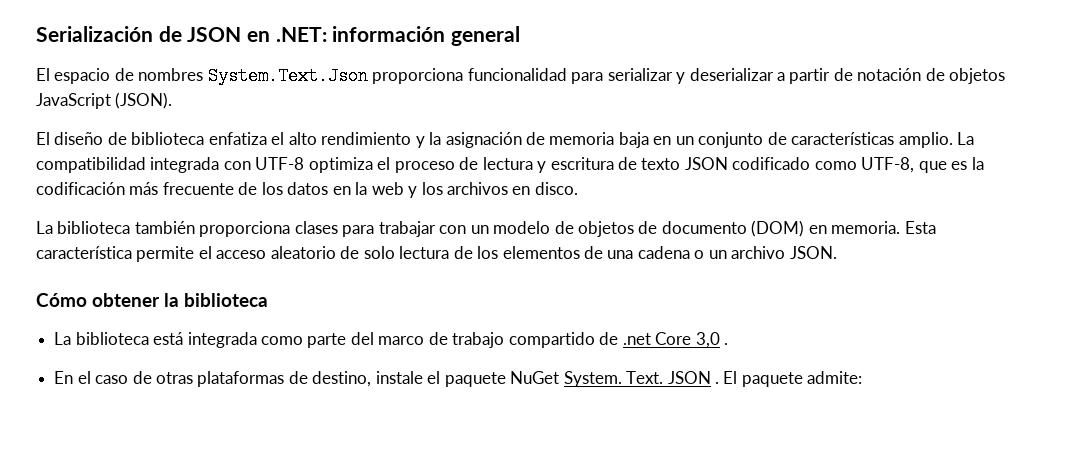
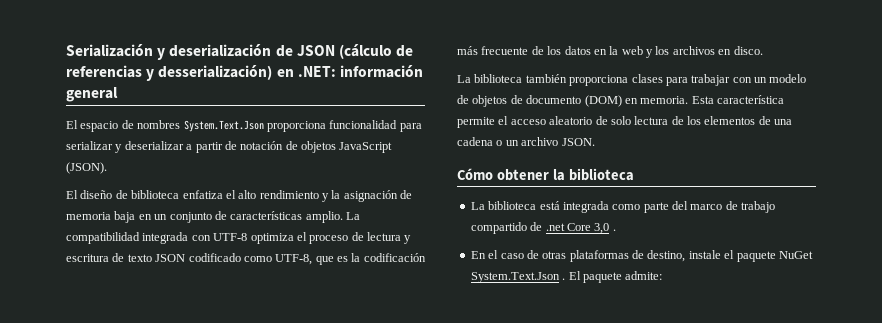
- Serialización de JSON en .NET: información general
+ Serialización y deserialización de JSON (cálculo de referencias y desserialización) en .NET: información general
- En el caso de otras plataformas de destino, instale el paquete NuGet System. Text. JSON .
+ En el caso de otras plataformas de destino, instale el paquete NuGet System.Text.Json .

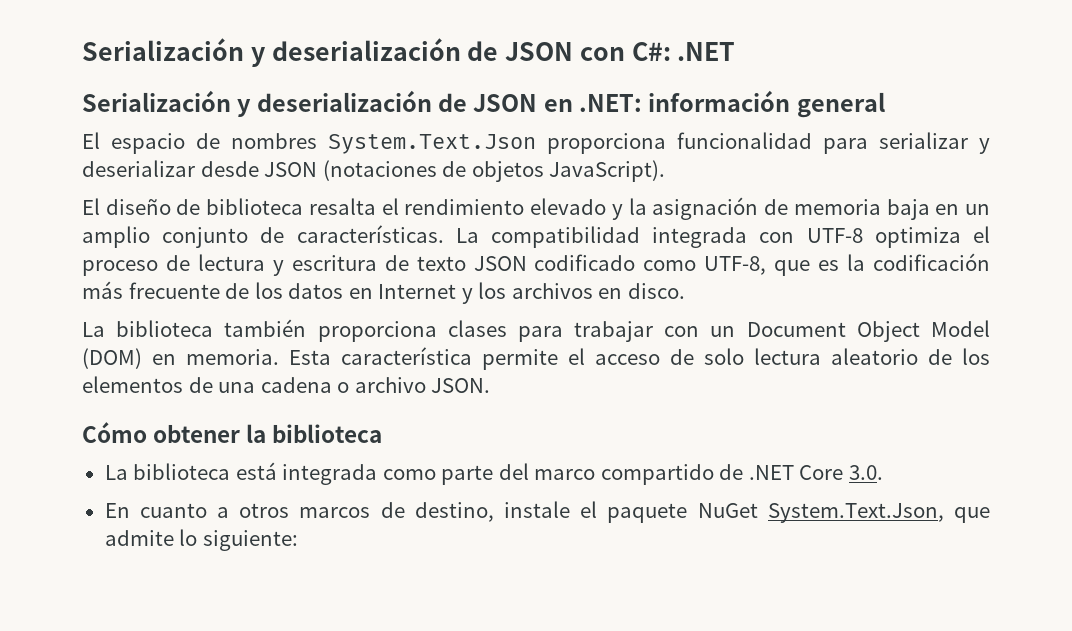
- Serialización y deserialización de JSON (cálculo de referencias y desserialización) en .NET: información general
+ Serialización y deserialización de JSON con C#: .NET
+ Serialización y deserialización de JSON en .NET: información general
- El espacio de nombres System.Text.Json proporciona funcionalidad para serializar y deserializar a partir de notación de objetos JavaScript (JSON).
+ El espacio de nombres System.Text.Json proporciona funcionalidad para serializar y deserializar desde JSON (notaciones de objetos JavaScript).
- El diseño de biblioteca enfatiza el alto rendimiento y la asignación de memoria baja en un conjunto de características amplio.
+ El diseño de biblioteca resalta el rendimiento elevado y la asignación de memoria baja en un amplio conjunto de características.
- La compatibilidad integrada con UTF-8 optimiza el proceso de lectura y escritura de texto JSON codificado como UTF-8, que es la codificación más frecuente de los datos en la web y los archivos en disco.
+ La compatibilidad integrada con UTF-8 optimiza el proceso de lectura y escritura de texto JSON codificado como UTF-8, que es la codificación más frecuente de los datos en Internet y los archivos en disco.
- La biblioteca también proporciona clases para trabajar con un modelo de objetos de documento (DOM) en memoria.
+ La biblioteca también proporciona clases para trabajar con un Document Object Model (DOM) en memoria.
- Esta característica permite el acceso aleatorio de solo lectura de los elementos de una cadena o un archivo JSON.
+ Esta característica permite el acceso de solo lectura aleatorio de los elementos de una cadena o archivo JSON.
- La biblioteca está integrada como parte del marco de trabajo compartido de .net Core 3,0 .
- En el caso de otras plataformas de destino, instale el paquete NuGet System.Text.Json . El paquete admite:
+ La biblioteca está integrada como parte del marco compartido de .NET Core 3.0.
+ En cuanto a otros marcos de destino, instale el paquete NuGet System.Text.Json, que admite lo siguiente:

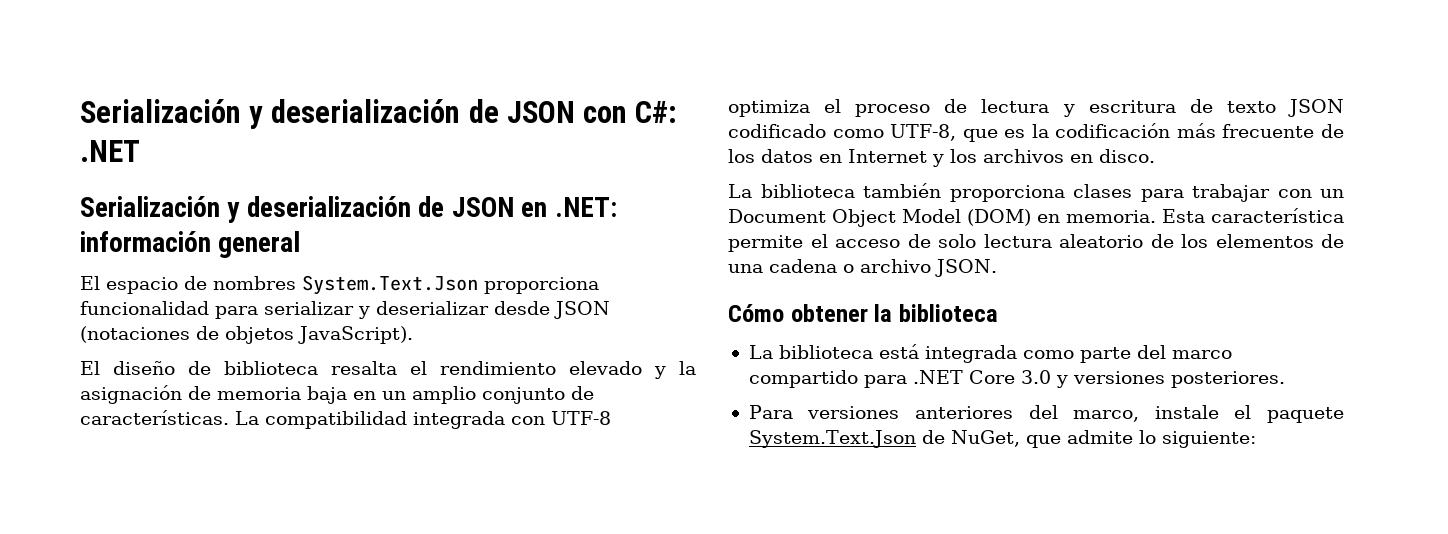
- La biblioteca está integrada como parte del marco compartido de .NET Core 3.0.
- En cuanto a otros marcos de destino, instale el paquete NuGet System.Text.Json, que admite lo siguiente:
+ La biblioteca está integrada como parte del marco compartido para .NET Core 3.0 y versiones posteriores.
+ Para versiones anteriores del marco, instale el paquete System.Text.Json de NuGet, que admite lo siguiente:

